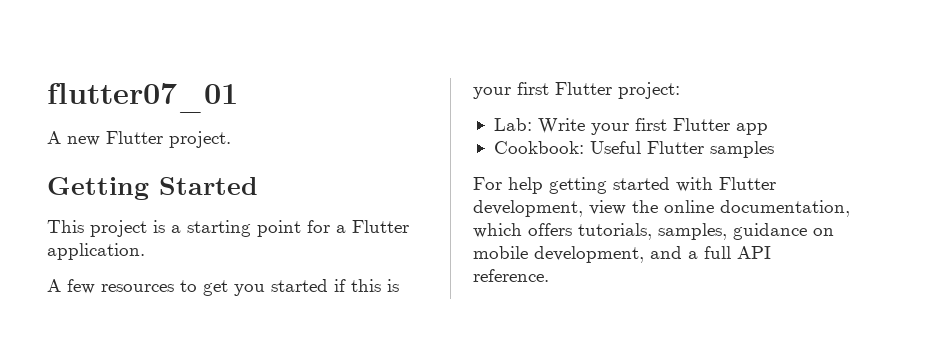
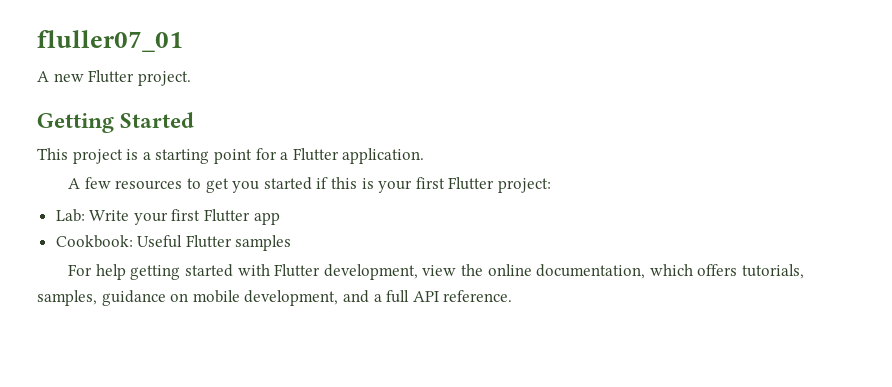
- flutter07_01
+ fluller07_01

